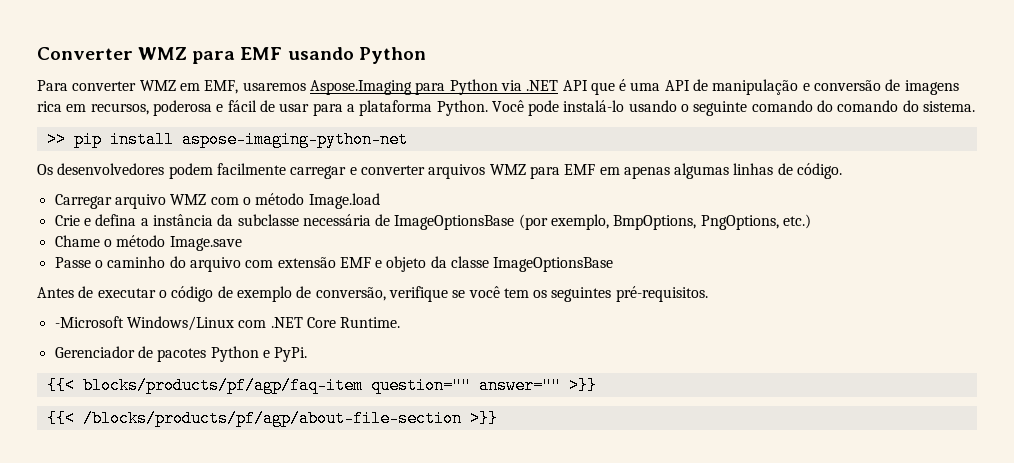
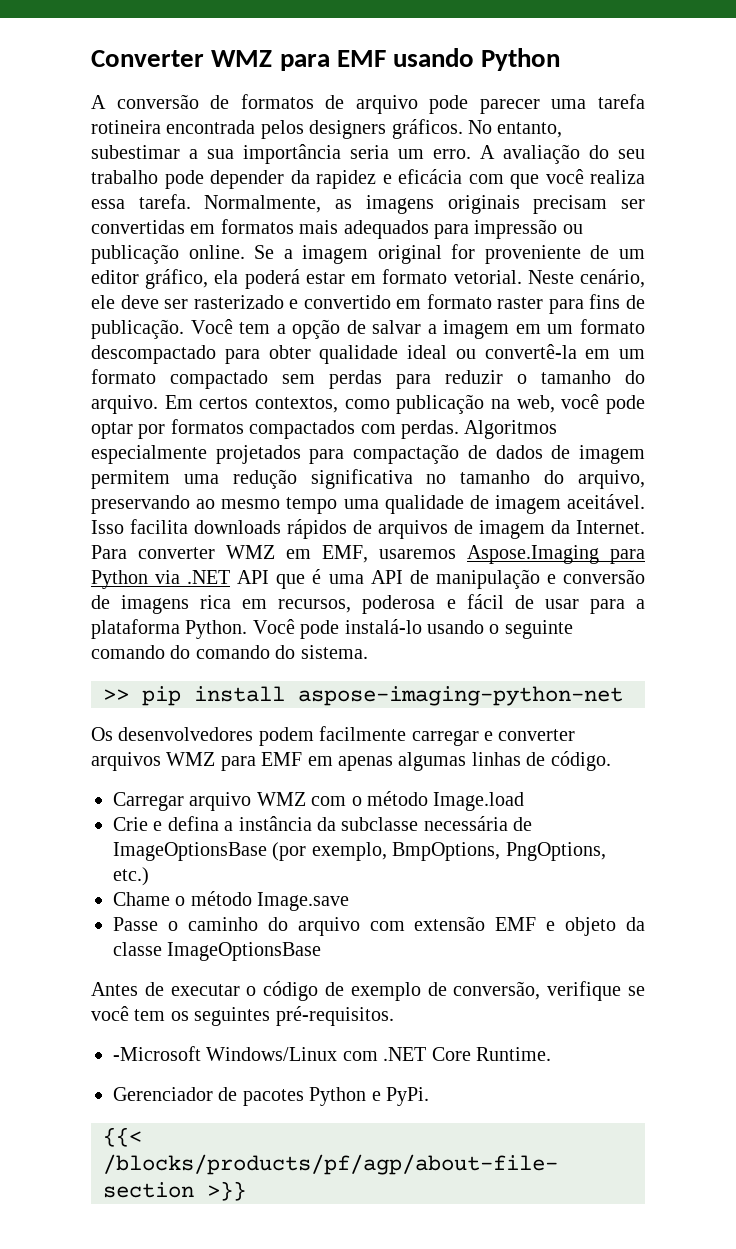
+ A conversão de formatos de arquivo pode parecer uma tarefa rotineira encontrada pelos designers gráficos. No entanto, subestimar a sua importância seria um erro. A avaliação do seu trabalho pode depender da rapidez e eficácia com que você realiza essa tarefa. Normalmente, as imagens originais precisam ser convertidas em formatos mais adequados para impressão ou publicação online. Se a imagem original for proveniente de um editor gráfico, ela poderá estar em formato vetorial. Neste cenário, ele deve ser rasterizado e convertido em formato raster para fins de publicação. Você tem a opção de salvar a imagem em um formato descompactado para obter qualidade ideal ou convertê-la em um formato compactado sem perdas para reduzir o tamanho do arquivo. Em certos contextos, como publicação na web, você pode optar por formatos compactados com perdas. Algoritmos especialmente projetados para compactação de dados de imagem permitem uma redução significativa no tamanho do arquivo, preservando ao mesmo tempo uma qualidade de imagem aceitável. Isso facilita downloads rápidos de arquivos de imagem da Internet.
- {{< blocks/products/pf/agp/faq-item question="" answer="" >}}

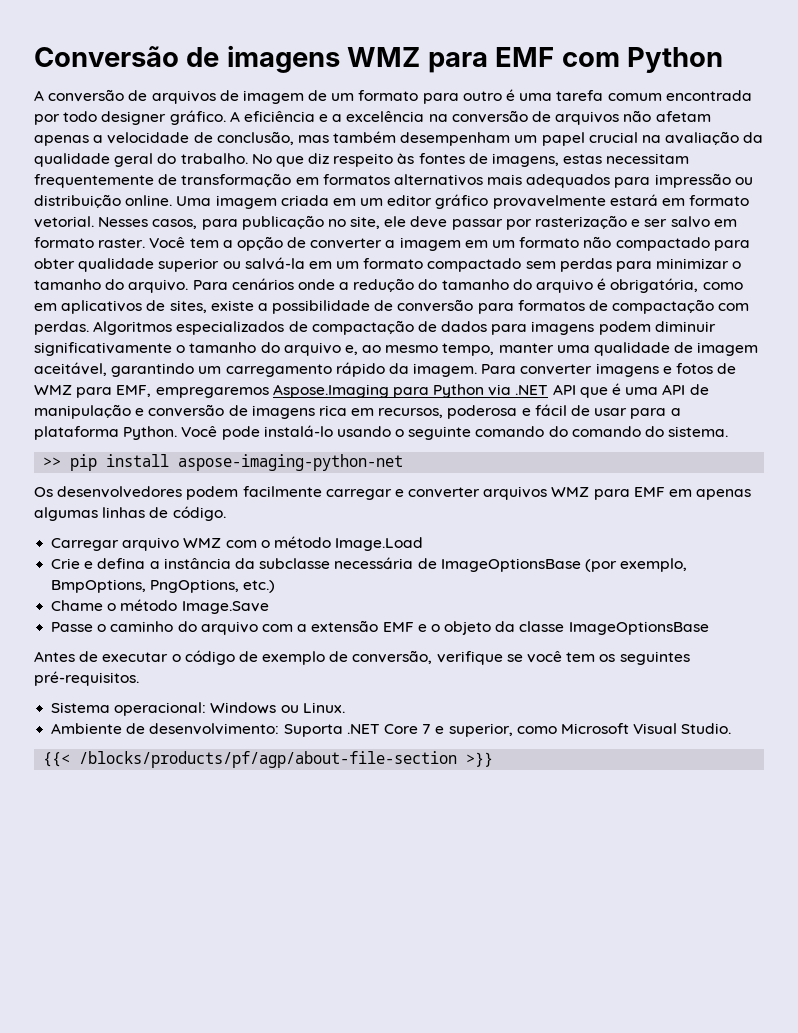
- Converter WMZ para EMF usando Python
+ Conversão de imagens WMZ para EMF com Python
- A conversão de formatos de arquivo pode parecer uma tarefa rotineira encontrada pelos designers gráficos. No entanto, subestimar a sua importância seria um erro. A avaliação do seu trabalho pode depender da rapidez e eficácia com que você realiza essa tarefa. Normalmente, as imagens originais precisam ser convertidas em formatos mais adequados para impressão ou publicação online. Se a imagem original for proveniente de um editor gráfico, ela poderá estar em formato vetorial. Neste cenário, ele deve ser rasterizado e convertido em formato raster para fins de publicação.
+ A conversão de arquivos de imagem de um formato para outro é uma tarefa comum encontrada por todo designer gráfico. A eficiência e a excelência na conversão de arquivos não afetam apenas a velocidade de conclusão, mas também desempenham um papel crucial na avaliação da qualidade geral do trabalho. No que diz respeito às fontes de imagens, estas necessitam frequentemente de transformação em formatos alternativos mais adequados para impressão ou distribuição online. Uma imagem criada em um editor gráfico provavelmente estará em formato vetorial. Nesses casos, para publicação no site, ele deve passar por rasterização e ser salvo em formato raster.
- Você tem a opção de salvar a imagem em um formato descompactado para obter qualidade ideal ou convertê-la em um formato compactado sem perdas para reduzir o tamanho do arquivo.
+ Você tem a opção de converter a imagem em um formato não compactado para obter qualidade superior ou salvá-la em um formato compactado sem perdas para minimizar o tamanho do arquivo.
- Em certos contextos, como publicação na web, você pode optar por formatos compactados com perdas. Algoritmos especialmente projetados para compactação de dados de imagem permitem uma redução significativa no tamanho do arquivo, preservando ao mesmo tempo uma qualidade de imagem aceitável. Isso facilita downloads rápidos de arquivos de imagem da Internet. Para converter WMZ em EMF, usaremos Aspose.Imaging para Python via .NET API que é uma API de manipulação e conversão de imagens rica em recursos, poderosa e fácil de usar para a plataforma Python.
+ Para cenários onde a redução do tamanho do arquivo é obrigatória, como em aplicativos de sites, existe a possibilidade de conversão para formatos de compactação com perdas. Algoritmos especializados de compactação de dados para imagens podem diminuir significativamente o tamanho do arquivo e, ao mesmo tempo, manter uma qualidade de imagem aceitável, garantindo um carregamento rápido da imagem. Para converter imagens e fotos de WMZ para EMF, empregaremos Aspose.Imaging para Python via .NET API que é uma API de manipulação e conversão de imagens rica em recursos, poderosa e fácil de usar para a plataforma Python.
- Carregar arquivo WMZ com o método Image.load
+ Carregar arquivo WMZ com o método Image.Load
- Chame o método Image.save
+ Chame o método Image.Save
- Passe o caminho do arquivo com extensão EMF e objeto da classe ImageOptionsBase
+ Passe o caminho do arquivo com a extensão EMF e o objeto da classe ImageOptionsBase
- -Microsoft Windows/Linux com .NET Core Runtime.
- Gerenciador de pacotes Python e PyPi.
+ Sistema operacional: Windows ou Linux.
+ Ambiente de desenvolvimento: Suporta .NET Core 7 e superior, como Microsoft Visual Studio.

